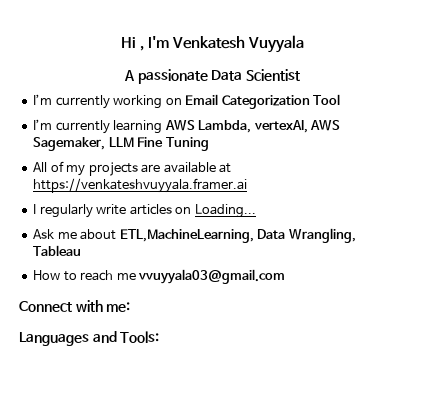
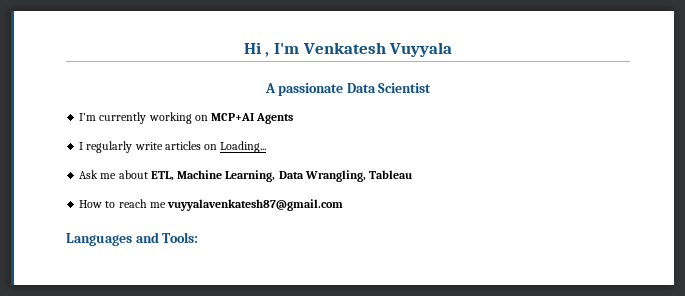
- I’m currently working on Email Categorization Tool
- I’m currently learning AWS Lambda, vertexAI, AWS Sagemaker, LLM Fine Tuning
- All of my projects are available at https://venkateshvuyyala.framer.ai
+ I’m currently working on MCP+AI Agents
- Ask me about ETL,MachineLearning, Data Wrangling, Tableau
+ Ask me about ETL, Machine Learning, Data Wrangling, Tableau
- How to reach me vvuyyala03@gmail.com
- Connect with me:
+ How to reach me vuyyalavenkatesh87@gmail.com

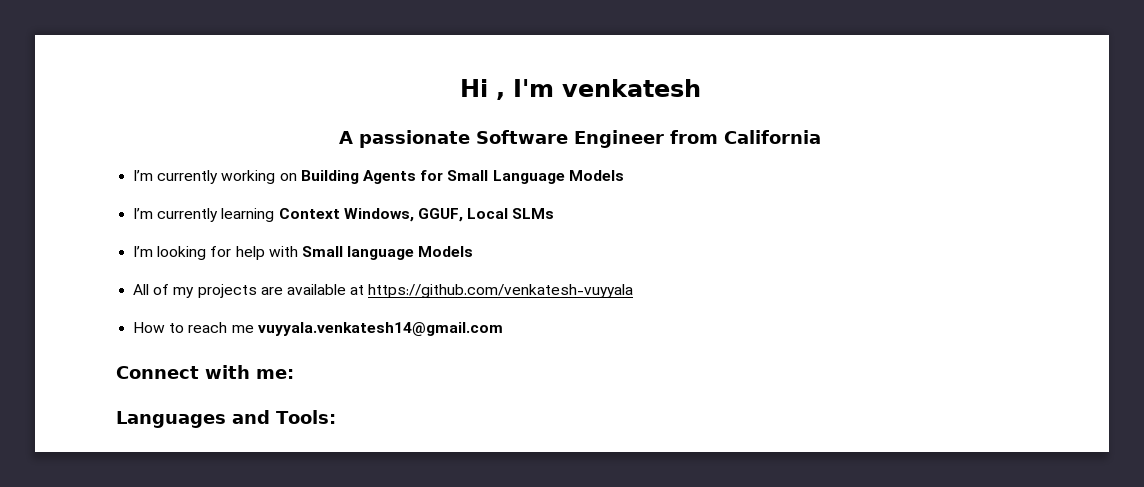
- Hi , I'm Venkatesh Vuyyala
+ Hi , I'm venkatesh
- A passionate Data Scientist
+ A passionate Software Engineer from California
- I’m currently working on MCP+AI Agents
- I regularly write articles on Loading...
- Ask me about ETL, Machine Learning, Data Wrangling, Tableau
+ I’m currently working on Building Agents for Small Language Models
+ I’m currently learning Context Windows, GGUF, Local SLMs
+ I’m looking for help with Small language Models
+ All of my projects are available at https://github.com/venkatesh-vuyyala
- How to reach me vuyyalavenkatesh87@gmail.com
+ How to reach me vuyyala.venkatesh14@gmail.com
+ Connect with me:

